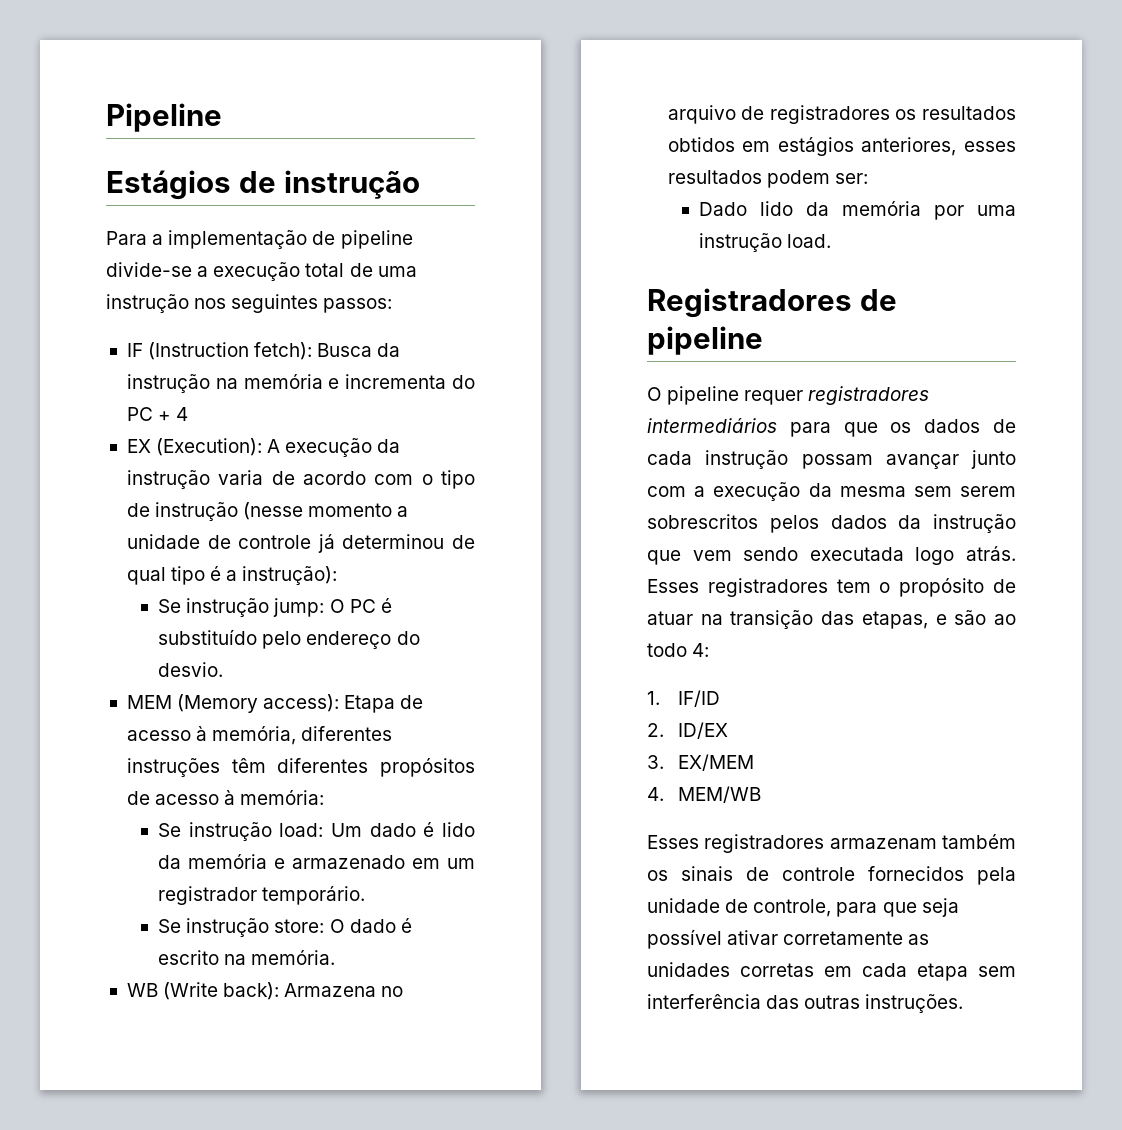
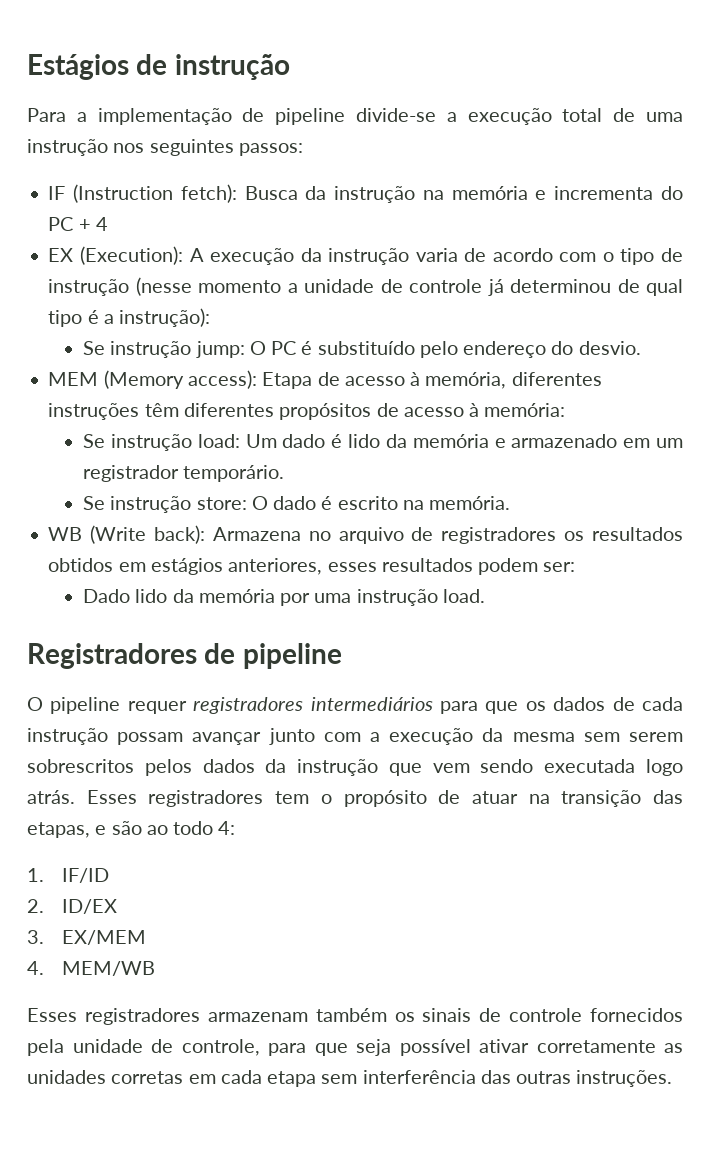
- Pipeline

